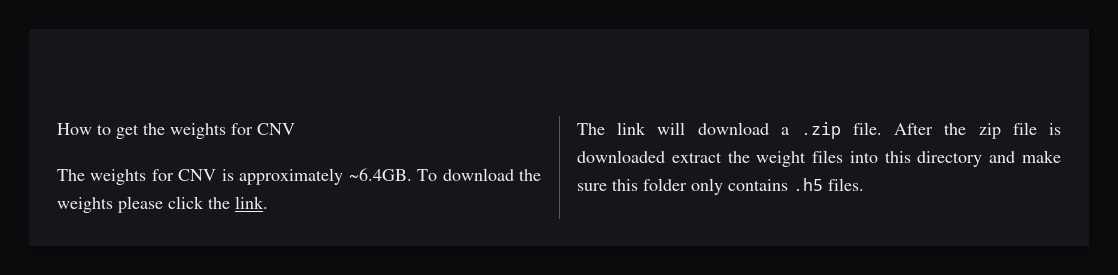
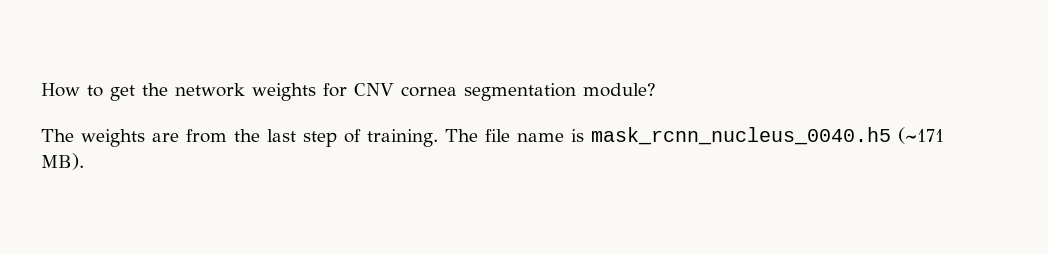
- How to get the weights for CNV
+ How to get the network weights for CNV cornea segmentation module?
- The weights for CNV is approximately ~6.4GB. To download the weights please click the link.
- The link will download a .zip file. After the zip file is downloaded extract the weight files into this directory and make sure this folder only contains .h5 files.
+ The weights are from the last step of training. The file name is mask_rcnn_nucleus_0040.h5 (~171 MB).

